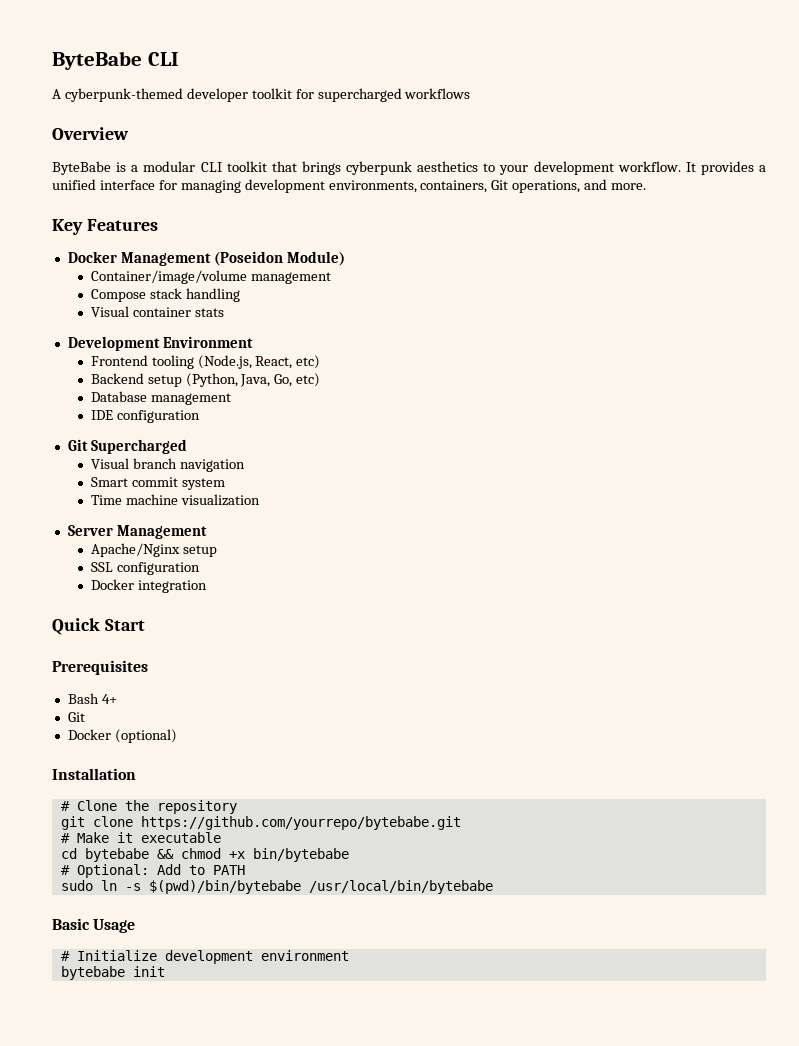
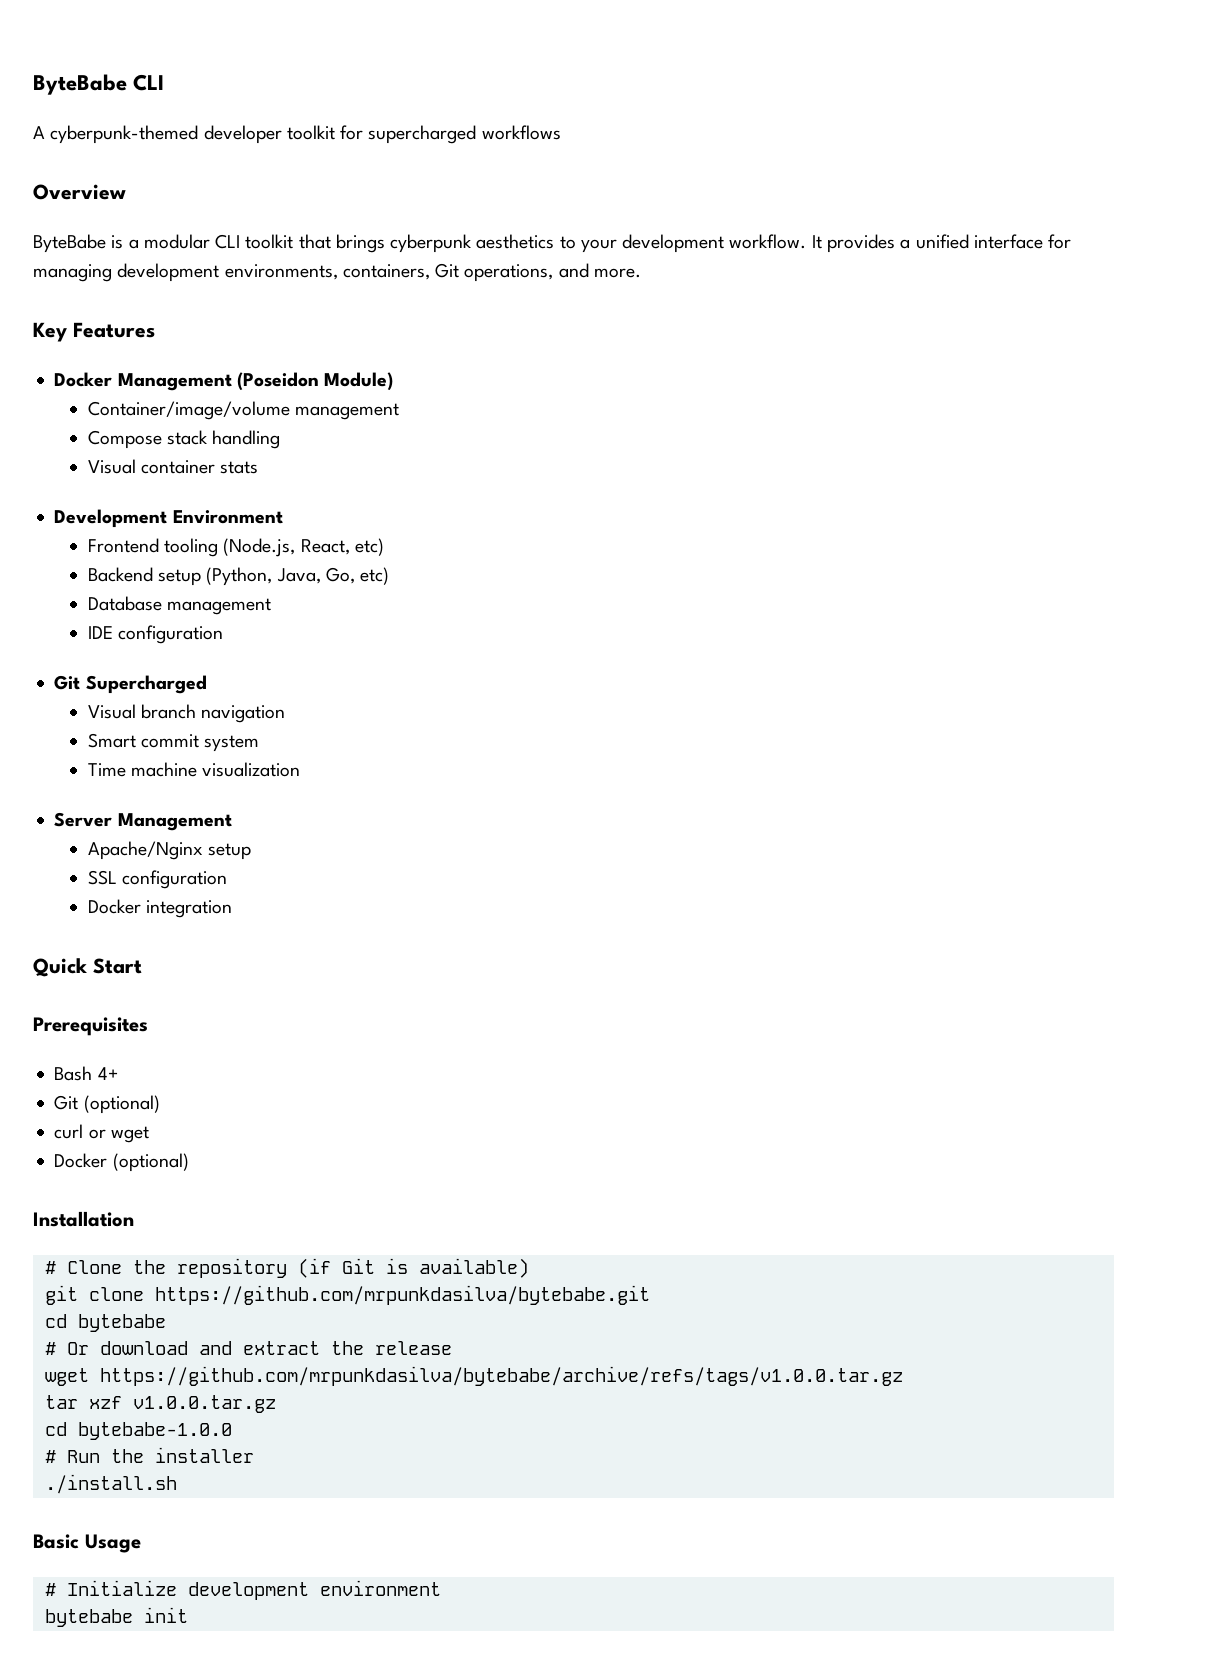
  Bash 4+
- Git
+ Git (optional)
+ curl or wget
- # Clone the repository
- git clone https://github.com/yourrepo/bytebabe.git
- # Make it executable
- cd bytebabe && chmod +x bin/bytebabe
- # Optional: Add to PATH
- sudo ln -s $(pwd)/bin/bytebabe /usr/local/bin/bytebabe
+ # Clone the repository (if Git is available)
+ git clone https://github.com/mrpunkdasilva/bytebabe.git
+ cd bytebabe
+ # Or download and extract the release
+ wget https://github.com/mrpunkdasilva/bytebabe/archive/refs/tags/v1.0.0.tar.gz
+ tar xzf v1.0.0.tar.gz
+ cd bytebabe-1.0.0
+ # Run the installer
+ ./install.sh

